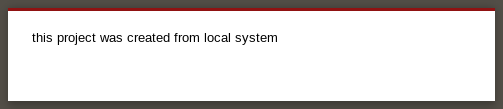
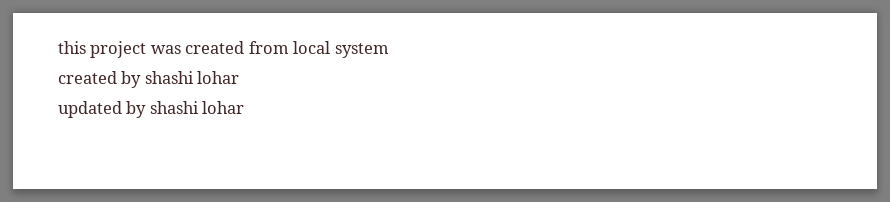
+ created by shashi lohar
+ updated by shashi lohar

